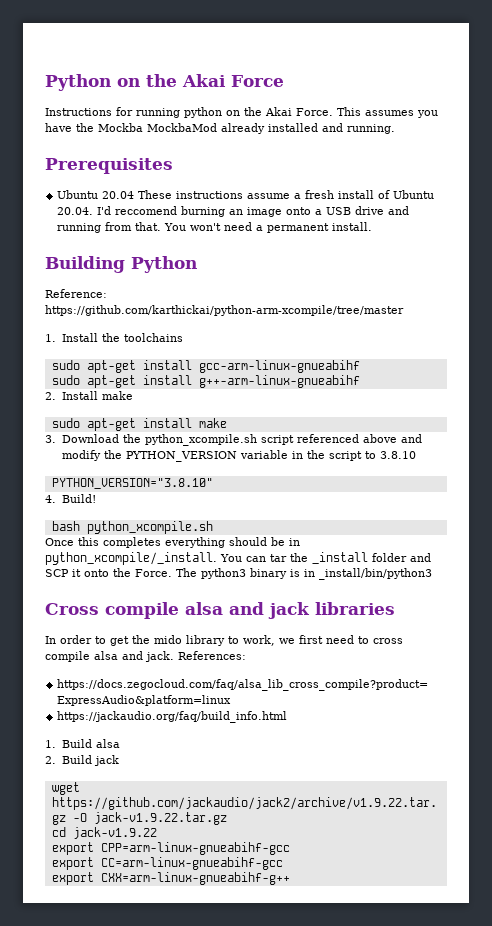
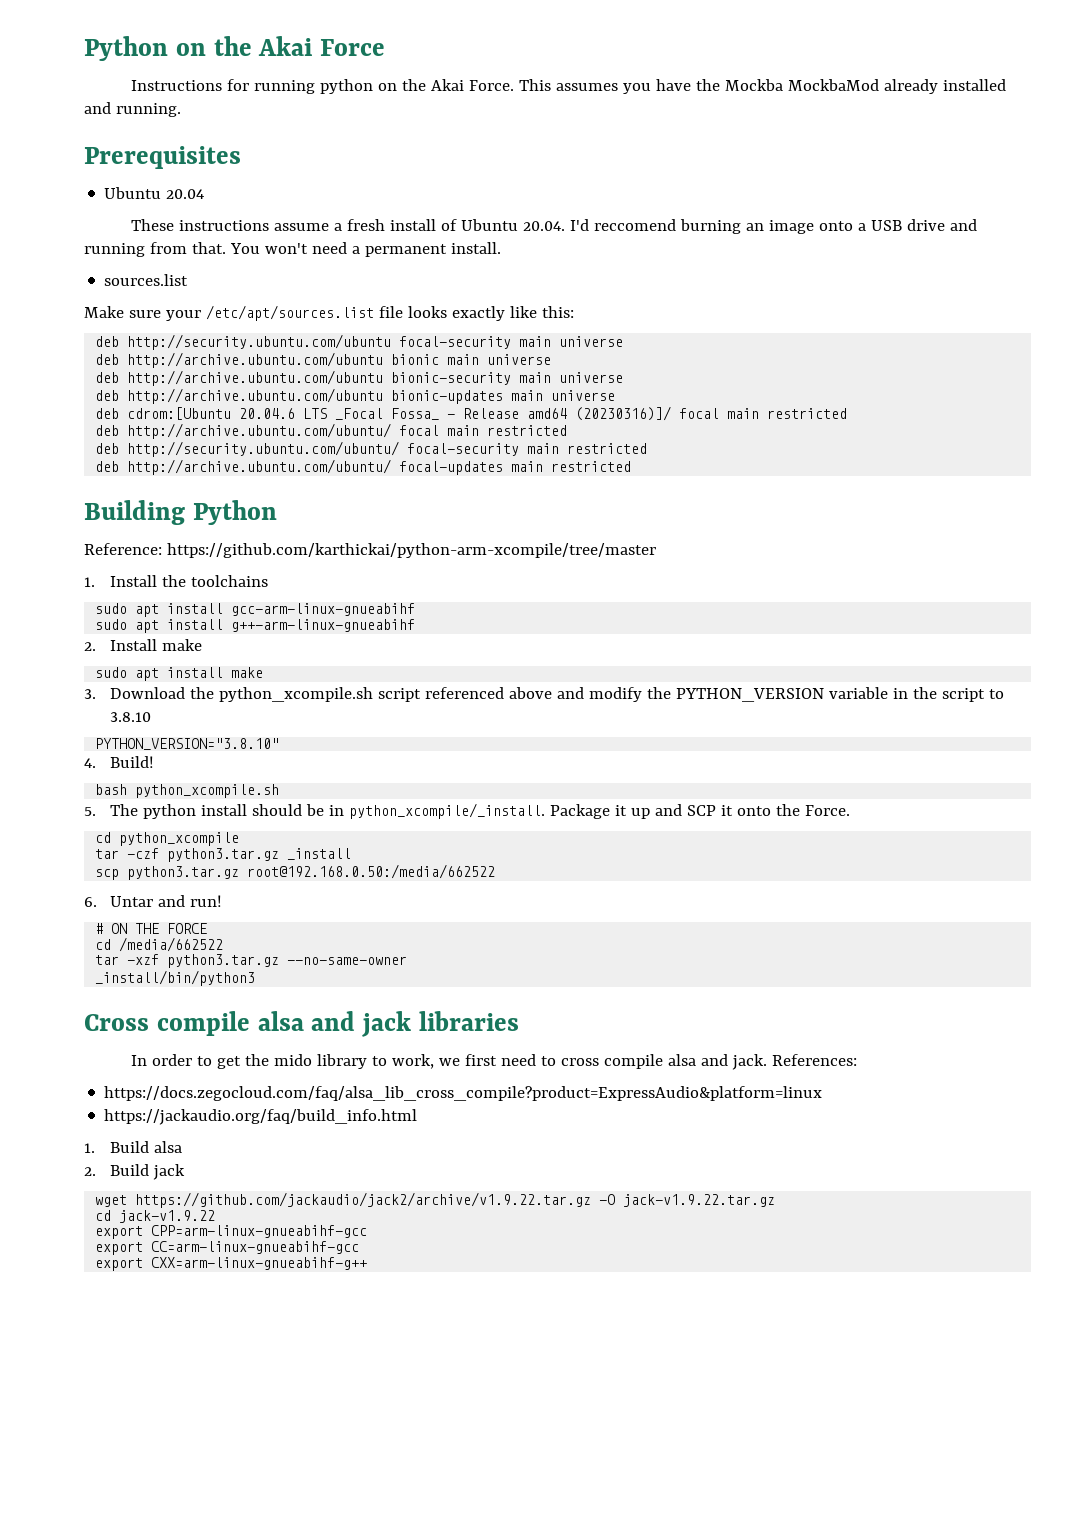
- Ubuntu 20.04 These instructions assume a fresh install of Ubuntu 20.04. I'd reccomend burning an image onto a USB drive and running from that.
+ Ubuntu 20.04
+ These instructions assume a fresh install of Ubuntu 20.04. I'd reccomend burning an image onto a USB drive and running from that.
+ sources.list
+ Make sure your /etc/apt/sources.list file looks exactly like this:
+ deb http://security.ubuntu.com/ubuntu focal-security main universe
+ deb http://archive.ubuntu.com/ubuntu bionic main universe
+ deb http://archive.ubuntu.com/ubuntu bionic-security main universe
+ deb http://archive.ubuntu.com/ubuntu bionic-updates main universe
+ deb cdrom:[Ubuntu 20.04.6 LTS _Focal Fossa_ - Release amd64 (20230316)]/ focal main restricted
+ deb http://archive.ubuntu.com/ubuntu/ focal main restricted
+ deb http://security.ubuntu.com/ubuntu/ focal-security main restricted
+ deb http://archive.ubuntu.com/ubuntu/ focal-updates main restricted
- sudo apt-get install gcc-arm-linux-gnueabihf
+ sudo apt install gcc-arm-linux-gnueabihf
- sudo apt-get install g++-arm-linux-gnueabihf
+ sudo apt install g++-arm-linux-gnueabihf
- sudo apt-get install make
+ sudo apt install make
- Once this completes everything should be in python_xcompile/_install. You can tar the _install folder and SCP it onto the Force. The python3 binary is in _install/bin/python3
+ 5. The python install should be in python_xcompile/_install. Package it up and SCP it onto the Force.
+ cd python_xcompile
+ tar -czf python3.tar.gz _install
+ scp python3.tar.gz root@192.168.0.50:/media/662522
+ 6. Untar and run!
+ # ON THE FORCE
+ cd /media/662522
+ tar -xzf python3.tar.gz --no-same-owner
+ _install/bin/python3

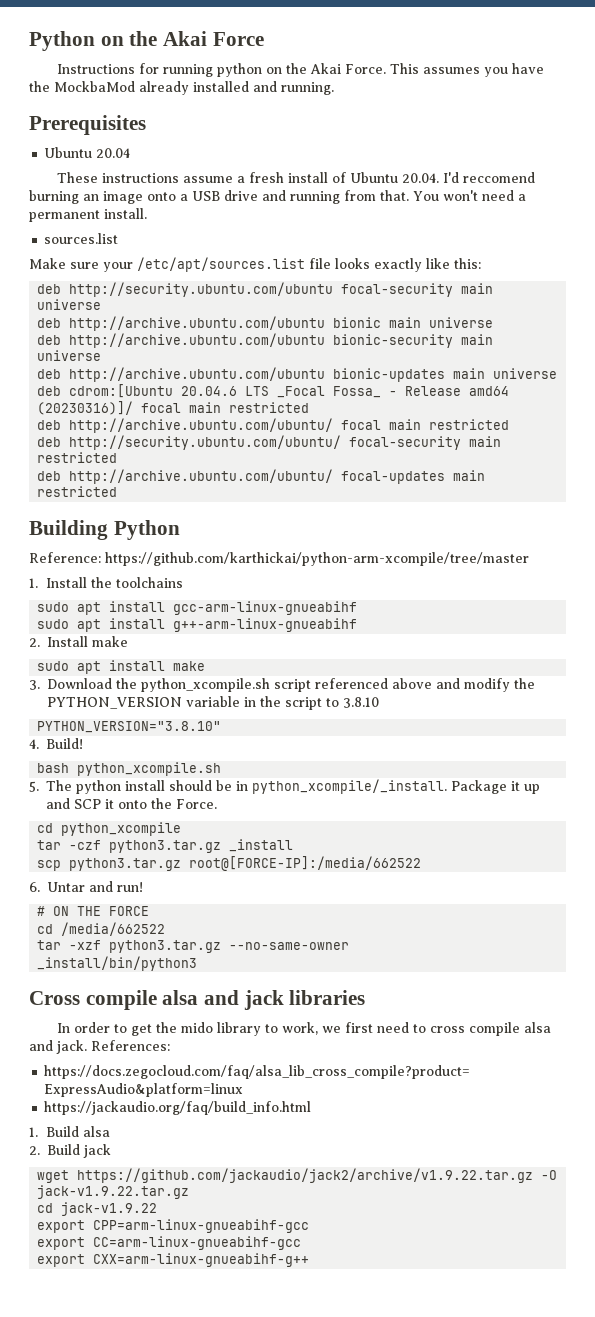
- This assumes you have the Mockba MockbaMod already installed and running.
+ This assumes you have the MockbaMod already installed and running.
- scp python3.tar.gz root@192.168.0.50:/media/662522
+ scp python3.tar.gz root@[FORCE-IP]:/media/662522

